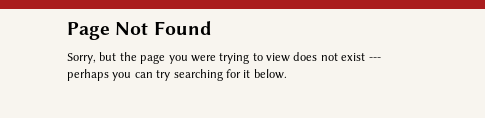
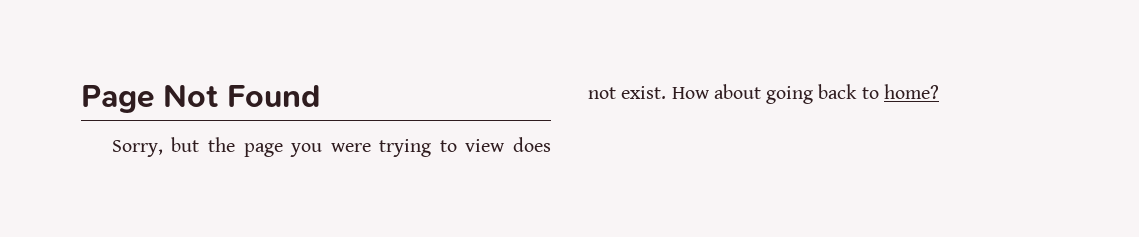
- Sorry, but the page you were trying to view does not exist --- perhaps you can try searching for it below.
+ Sorry, but the page you were trying to view does not exist. How about going back to home?

